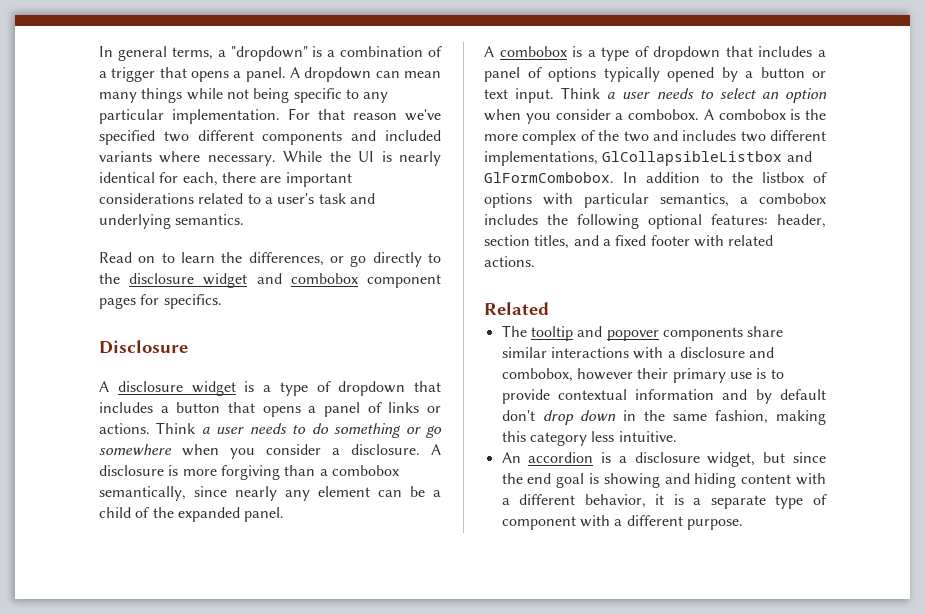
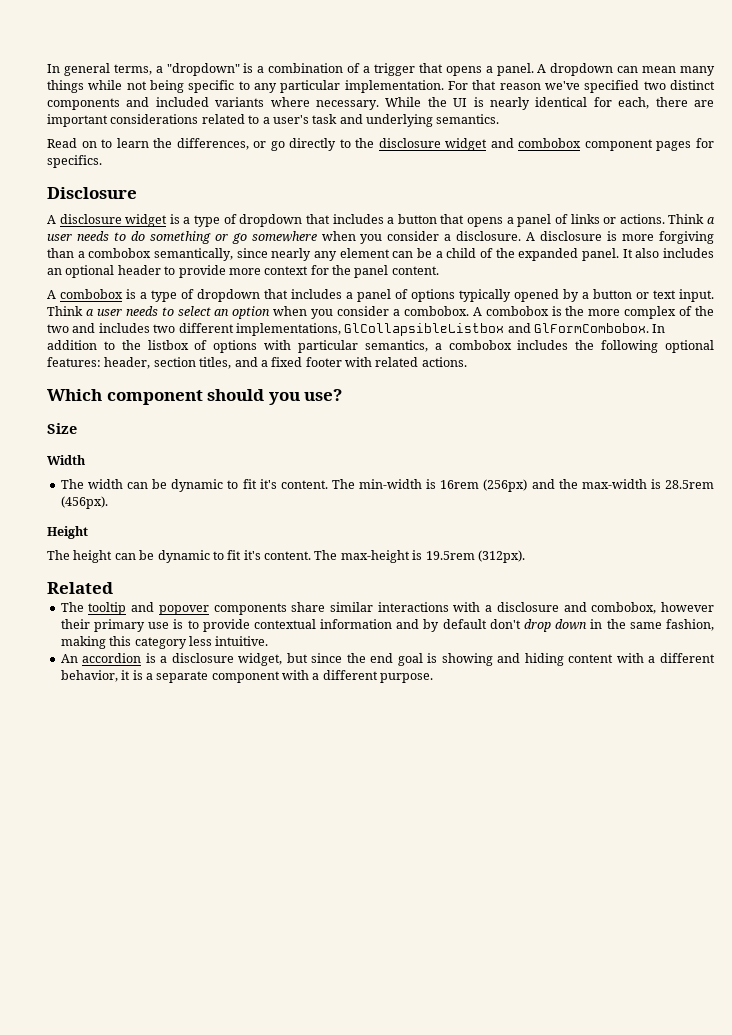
- For that reason we've specified two different components and included variants where necessary.
+ For that reason we've specified two distinct components and included variants where necessary.
+ It also includes an optional header to provide more context for the panel content.
+ Which component should you use?
+ Size
+ Width
+ The width can be dynamic to fit it's content. The min-width is 16rem (256px) and the max-width is 28.5rem (456px).
+ Height
+ The height can be dynamic to fit it's content. The max-height is 19.5rem (312px).
- An accordion is a disclosure widget, but since the end goal is showing and hiding content with a different behavior, it is a separate type of component with a different purpose.
+ An accordion is a disclosure widget, but since the end goal is showing and hiding content with a different behavior, it is a separate component with a different purpose.

